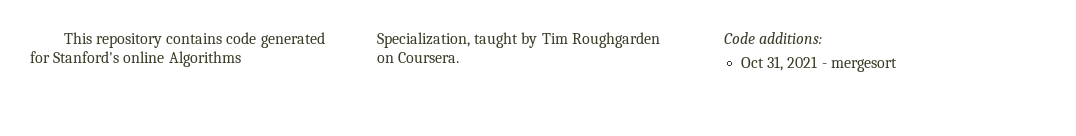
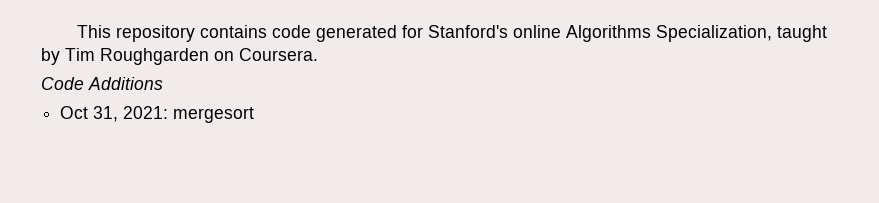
- Code additions:
+ Code Additions
- Oct 31, 2021 - mergesort
+ Oct 31, 2021: mergesort

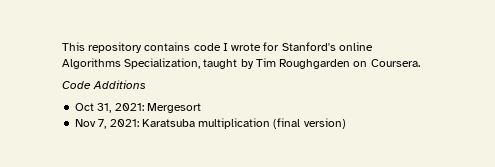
- This repository contains code generated for Stanford's online Algorithms Specialization, taught by Tim Roughgarden on Coursera.
+ This repository contains code I wrote for Stanford's online Algorithms Specialization, taught by Tim Roughgarden on Coursera.
- Oct 31, 2021: mergesort
+ Oct 31, 2021: Mergesort
+ Nov 7, 2021: Karatsuba multiplication (final version)

